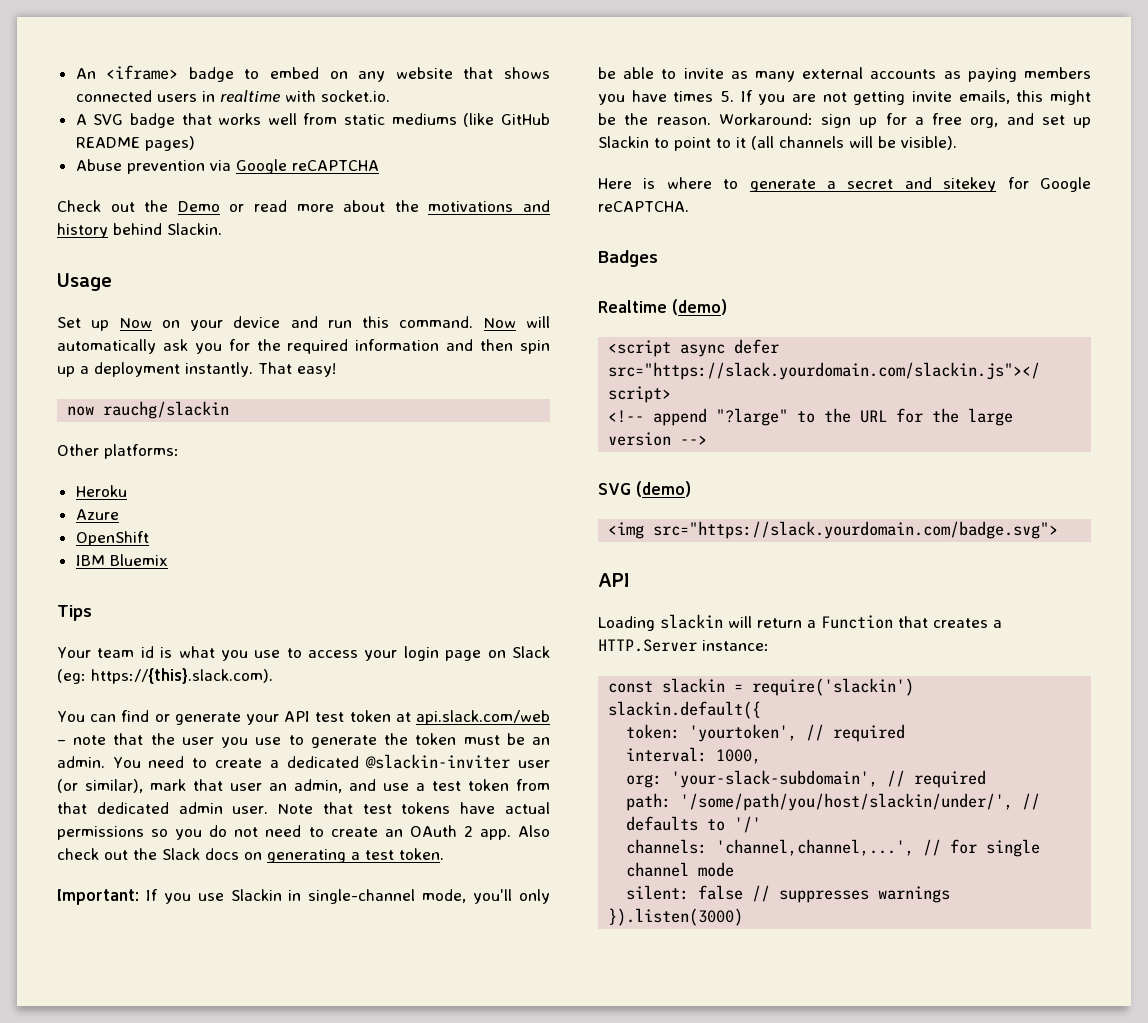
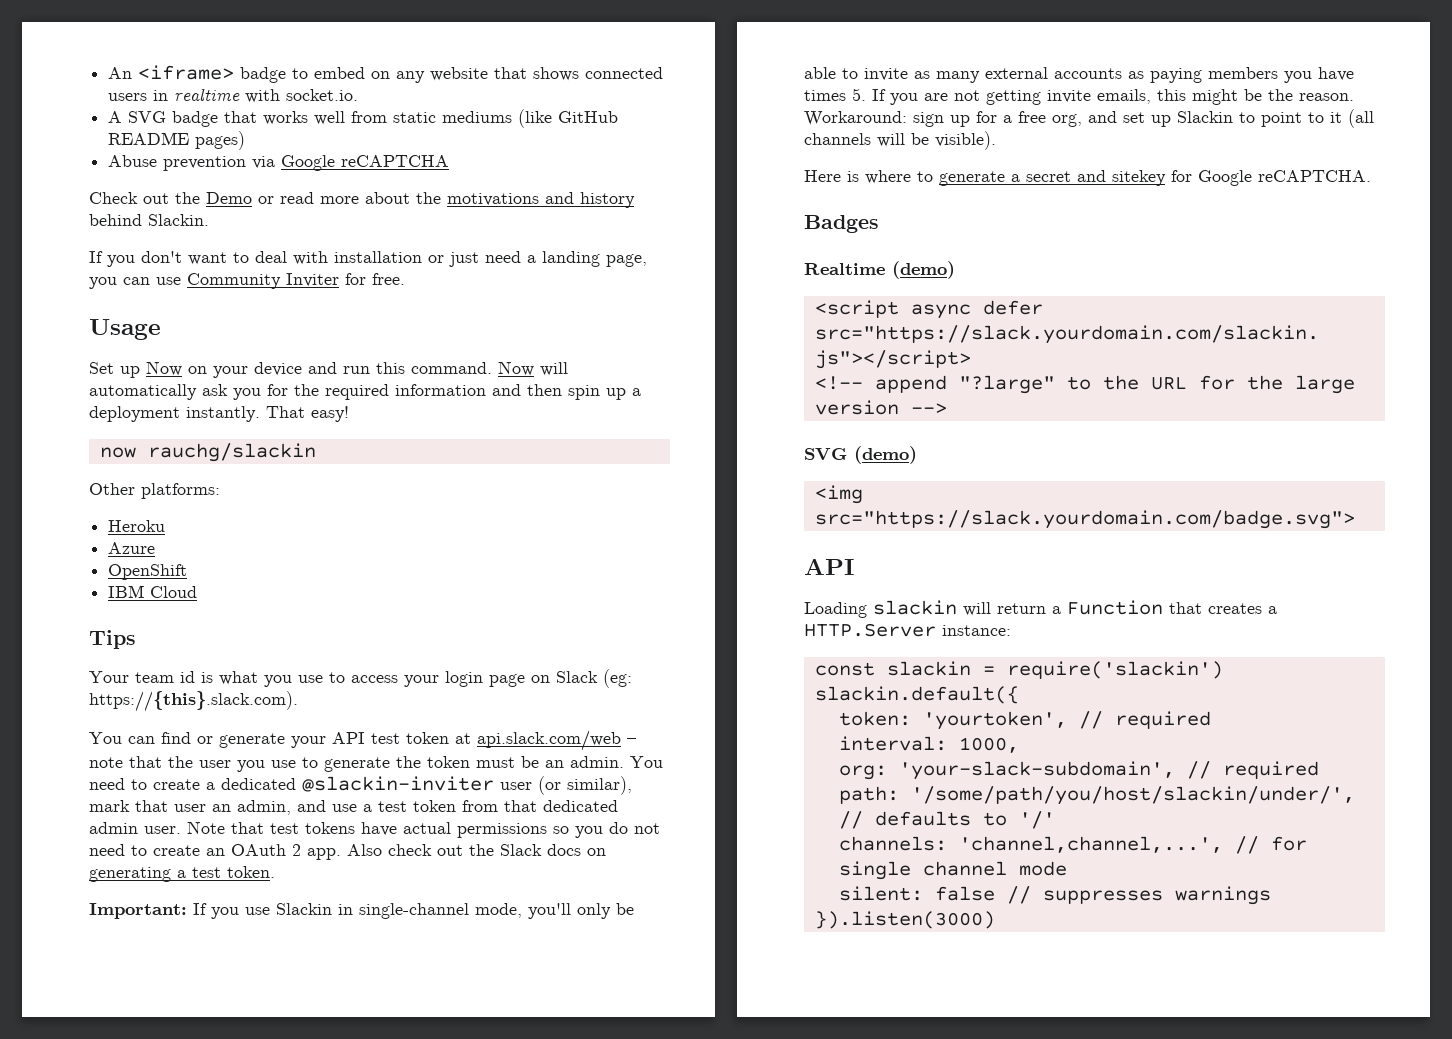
+ If you don't want to deal with installation or just need a landing page, you can use Community Inviter for free.
- IBM Bluemix
+ IBM Cloud

